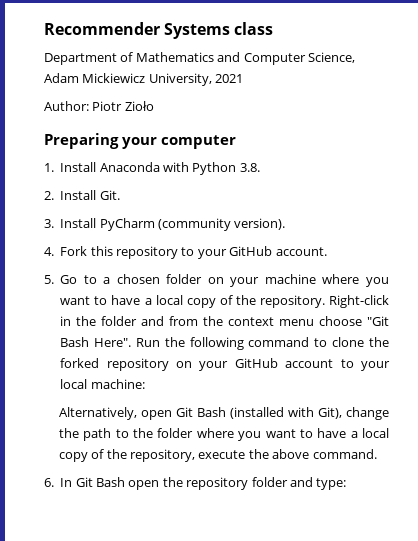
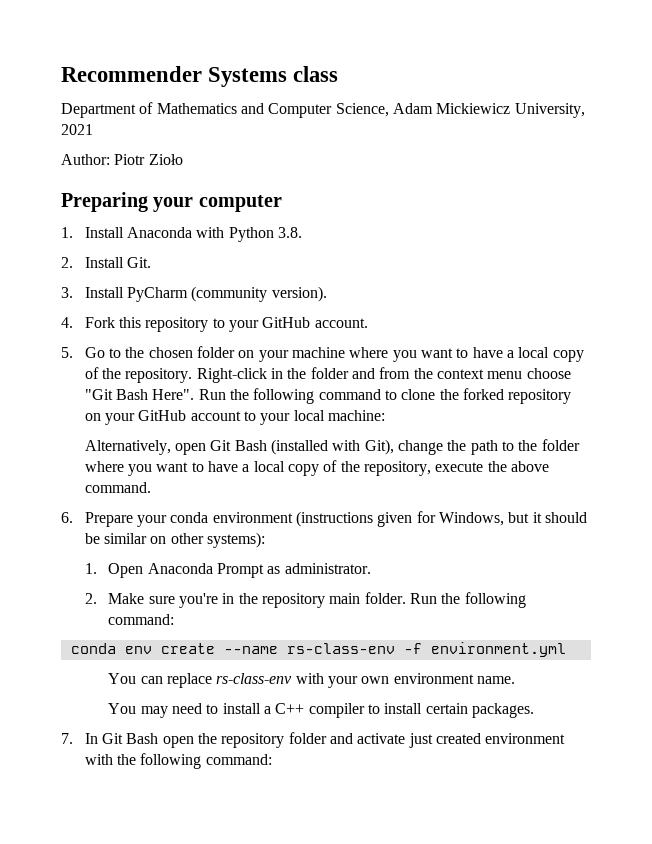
- 5. Go to a chosen folder on your machine where you want to have a local copy of the repository.
+ 5. Go to the chosen folder on your machine where you want to have a local copy of the repository.
- 6. In Git Bash open the repository folder and type:
+ 6. Prepare your conda environment (instructions given for Windows, but it should be similar on other systems):
+ 1. Open Anaconda Prompt as administrator.
+ 2. Make sure you're in the repository main folder. Run the following command:
+ conda env create --name rs-class-env -f environment.yml
+ You can replace rs-class-env with your own environment name.
+ You may need to install a C++ compiler to install certain packages.
+ 7. In Git Bash open the repository folder and activate just created environment with the following command:

